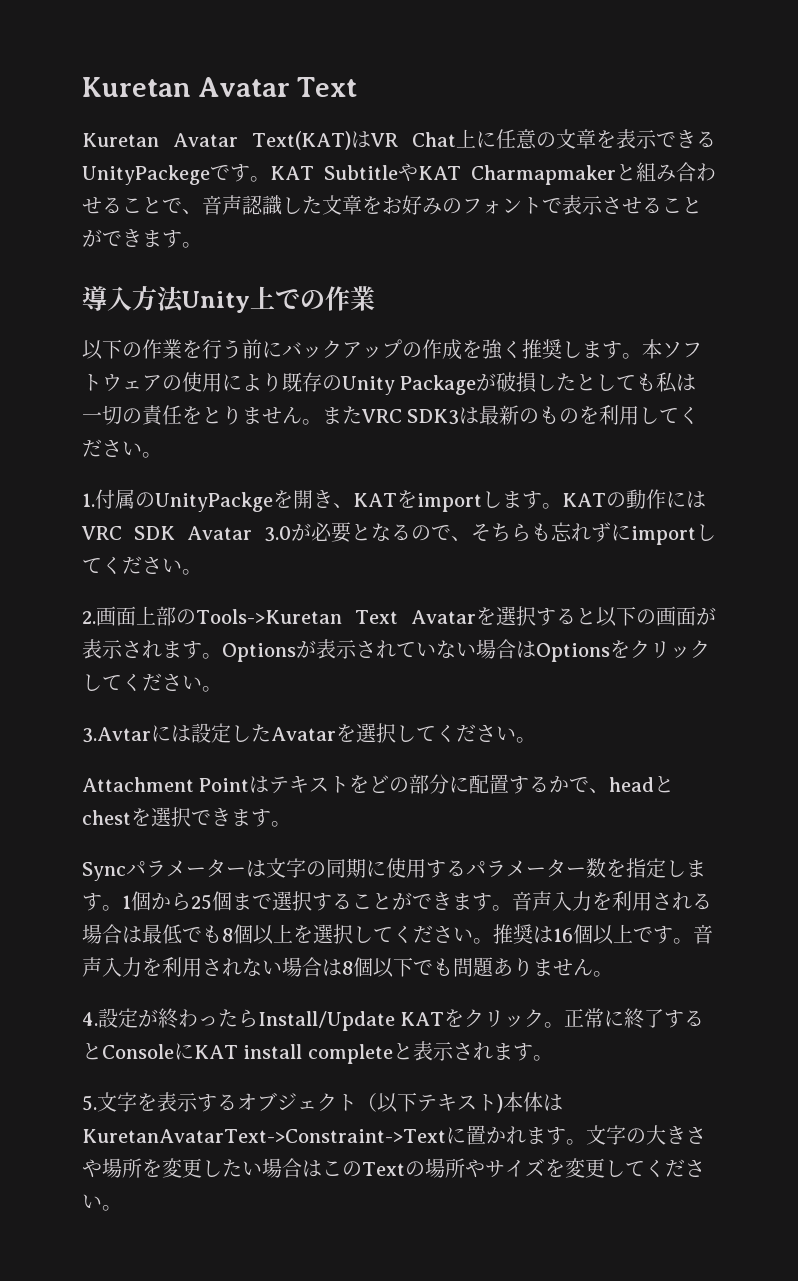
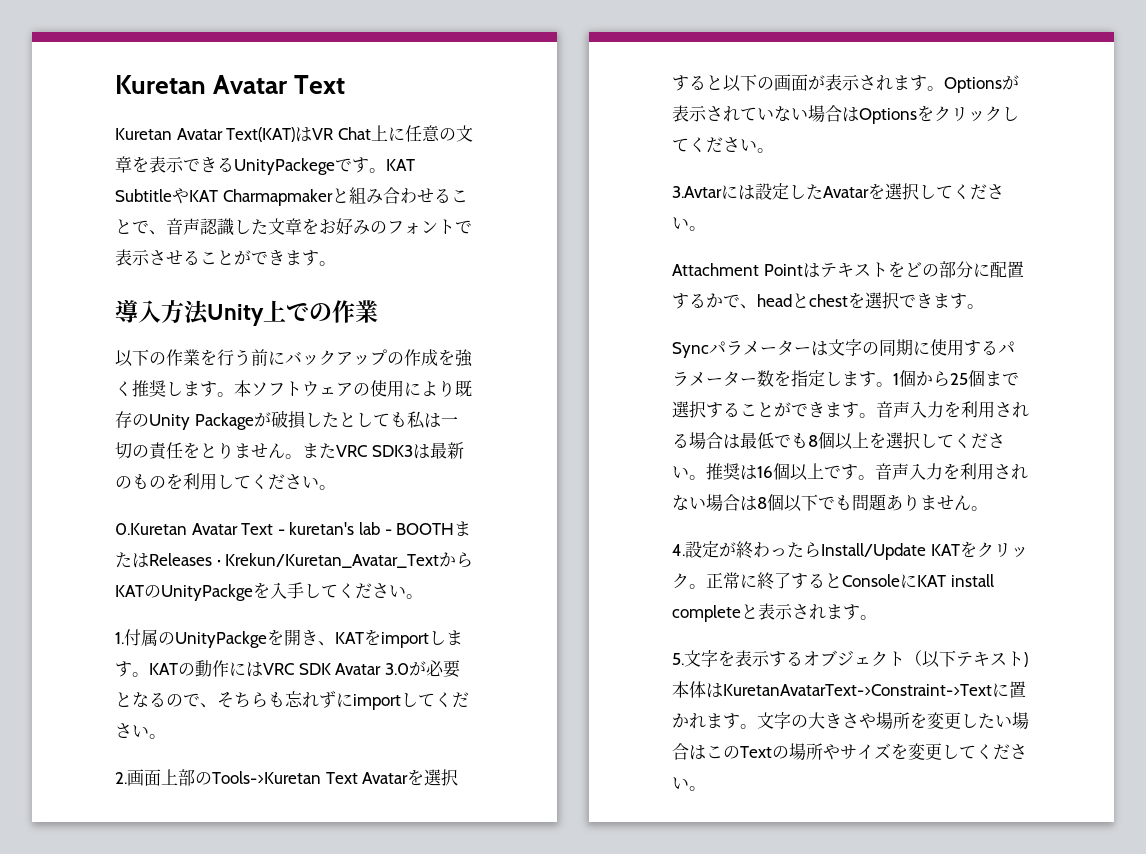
+ 0.Kuretan Avatar Text - kuretan's lab - BOOTHまたはReleases · Krekun/Kuretan_Avatar_TextからKATのUnityPackgeを入手してください。

